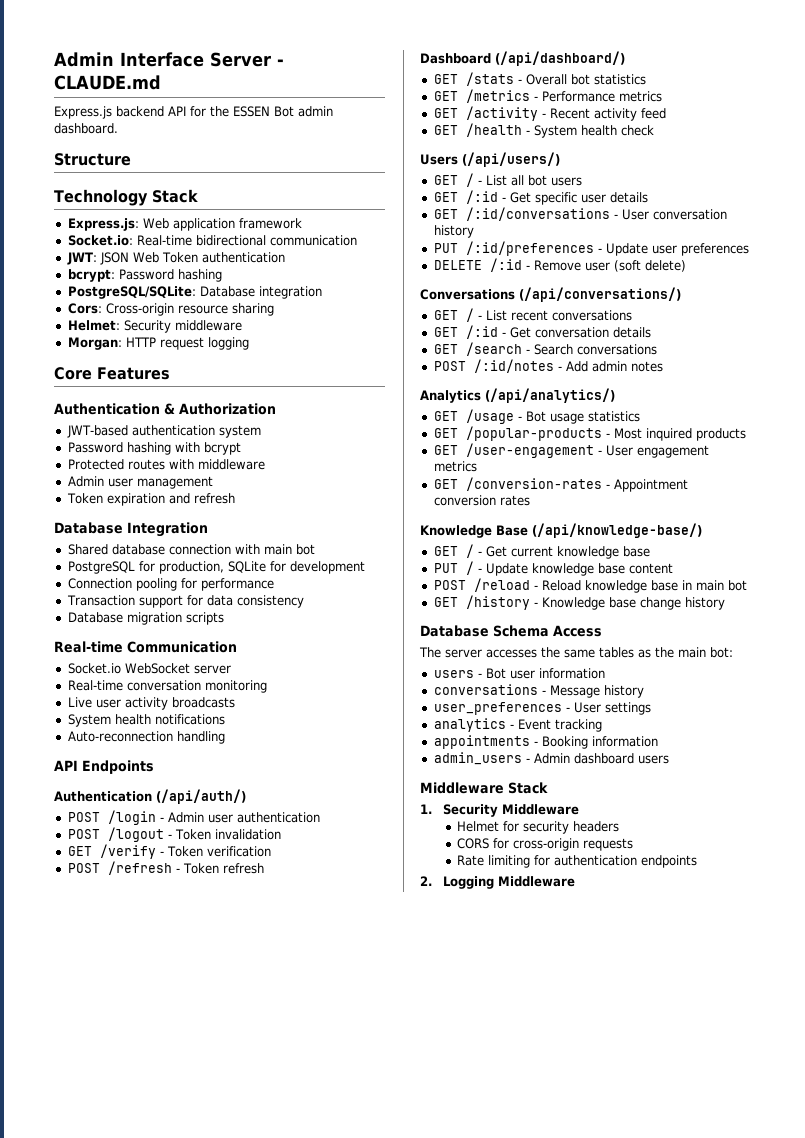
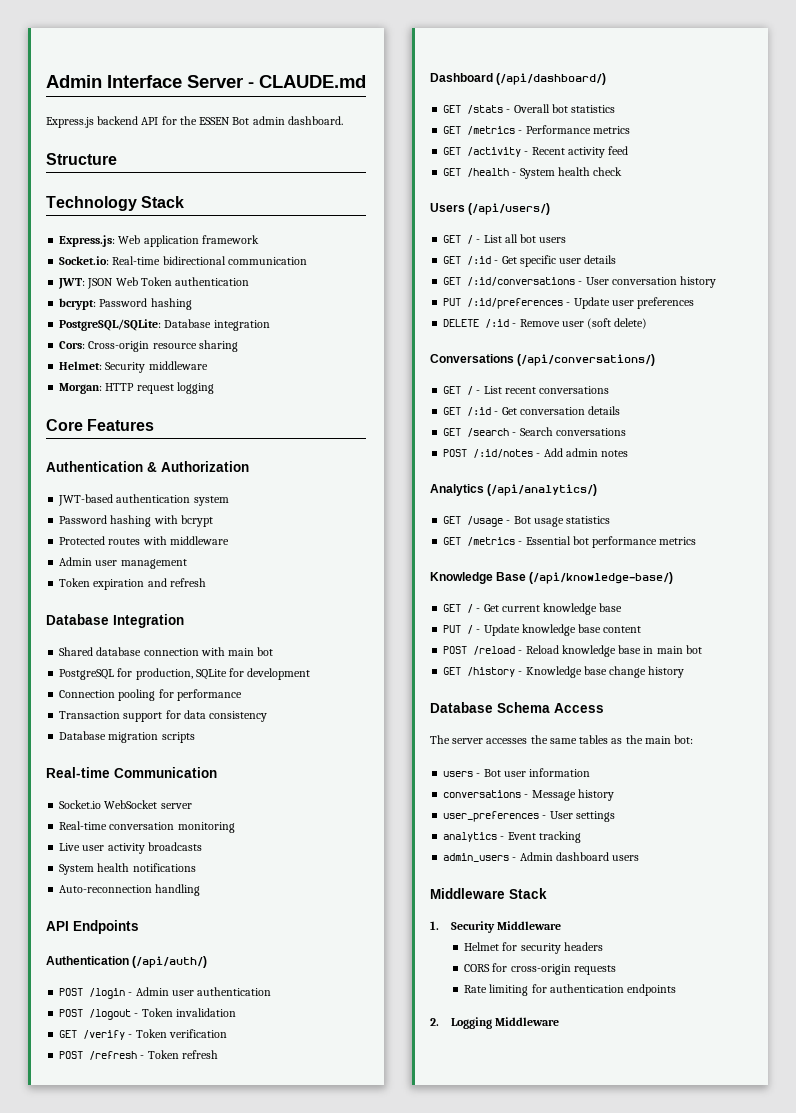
- GET /popular-products - Most inquired products
- GET /user-engagement - User engagement metrics
- GET /conversion-rates - Appointment conversion rates
+ GET /metrics - Essential bot performance metrics
- appointments - Booking information

